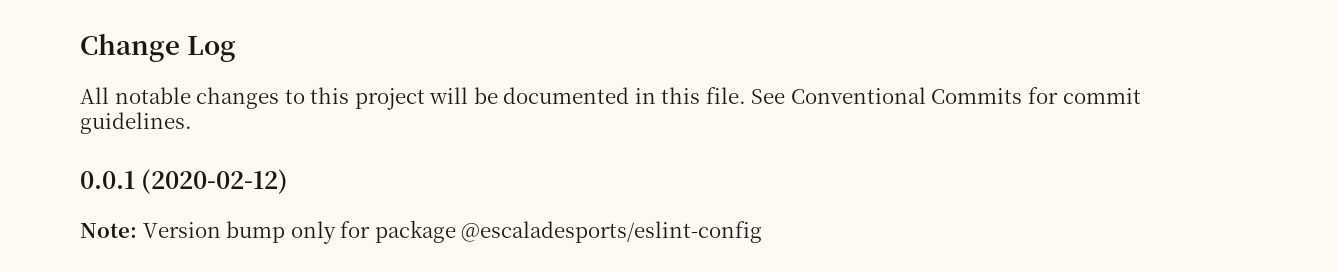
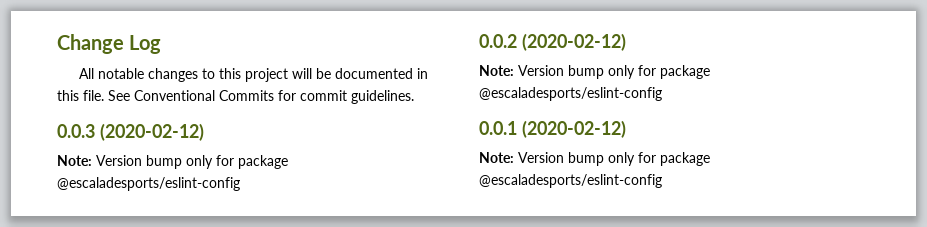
+ 0.0.3 (2020-02-12)
+ Note: Version bump only for package @escaladesports/eslint-config
+ 0.0.2 (2020-02-12)
+ Note: Version bump only for package @escaladesports/eslint-config

